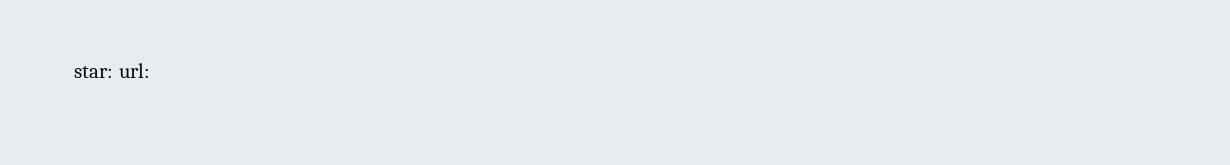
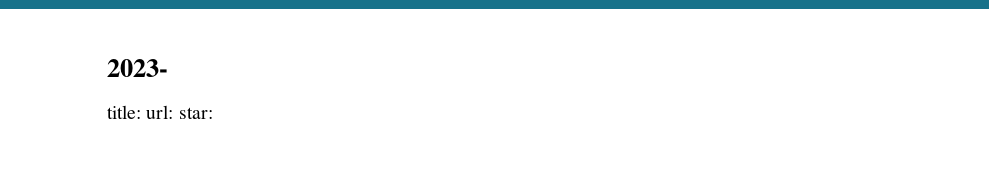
- star: url:
+ 2023-
+ title: url: star:

